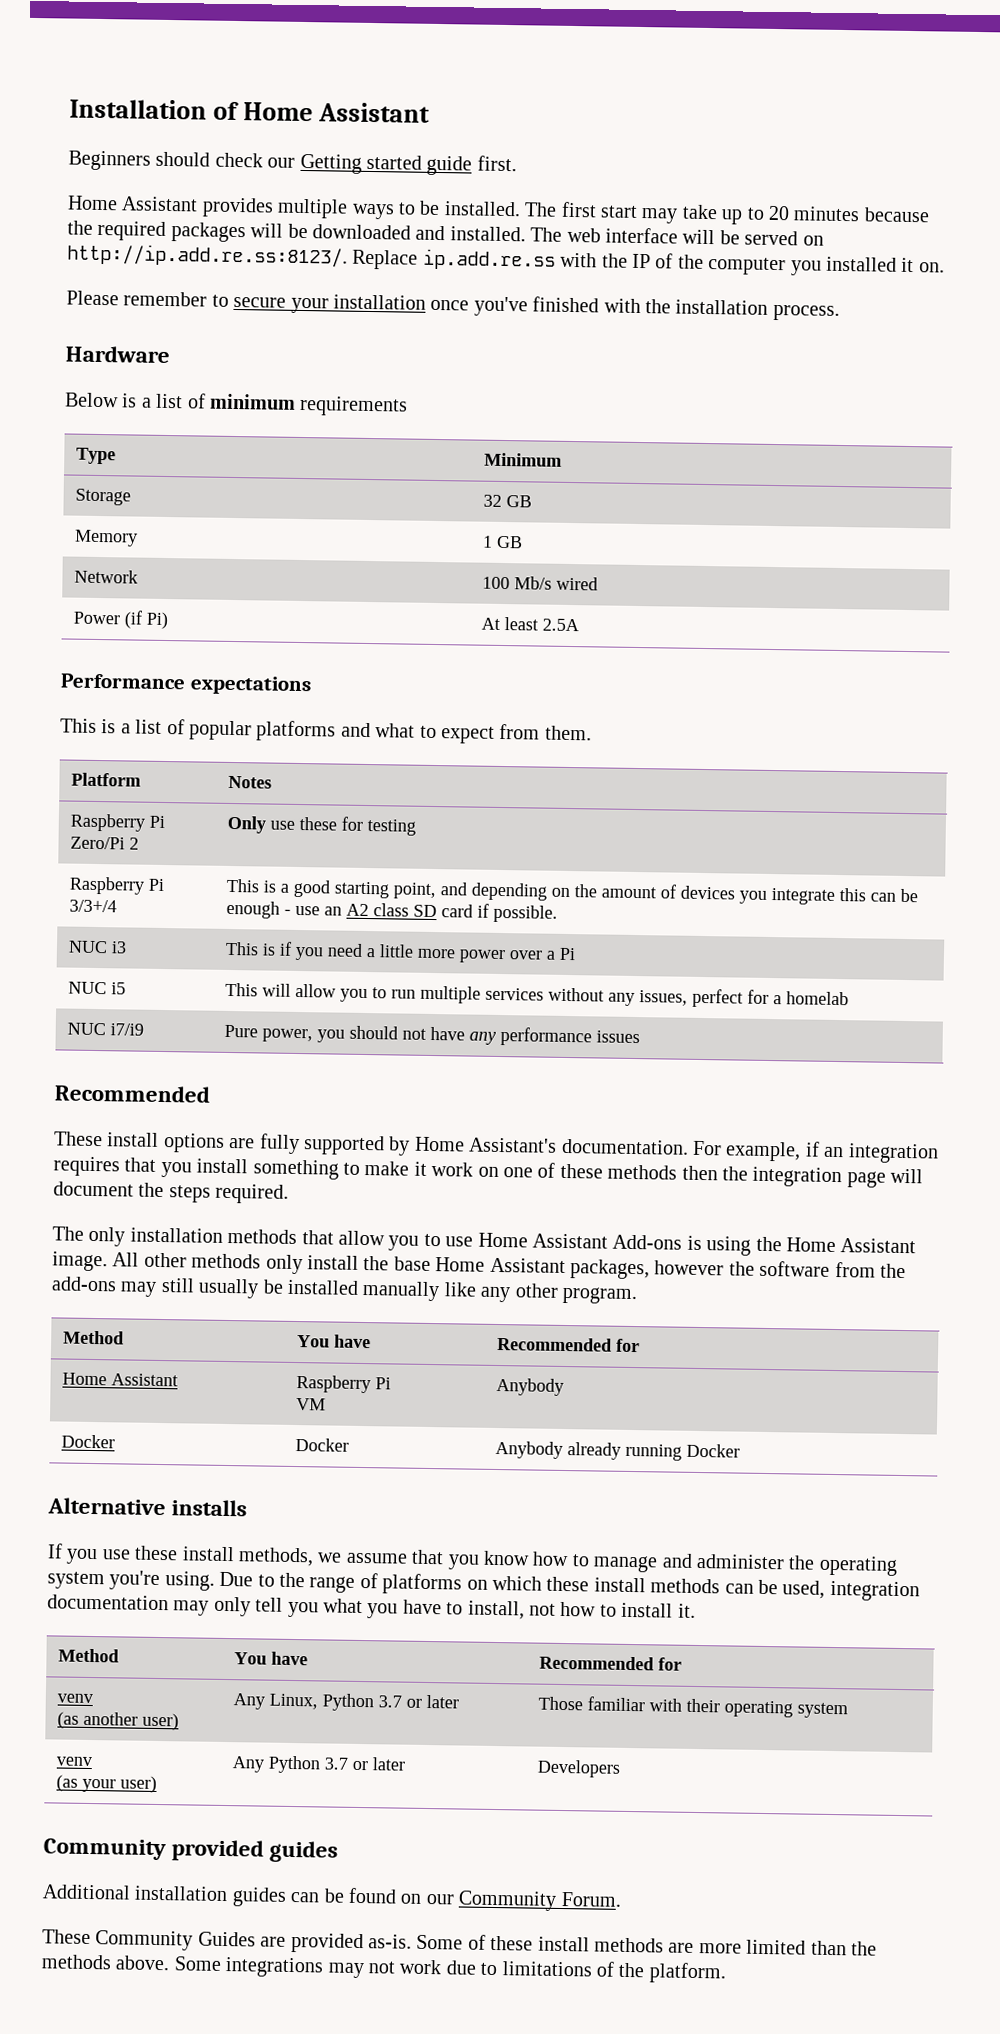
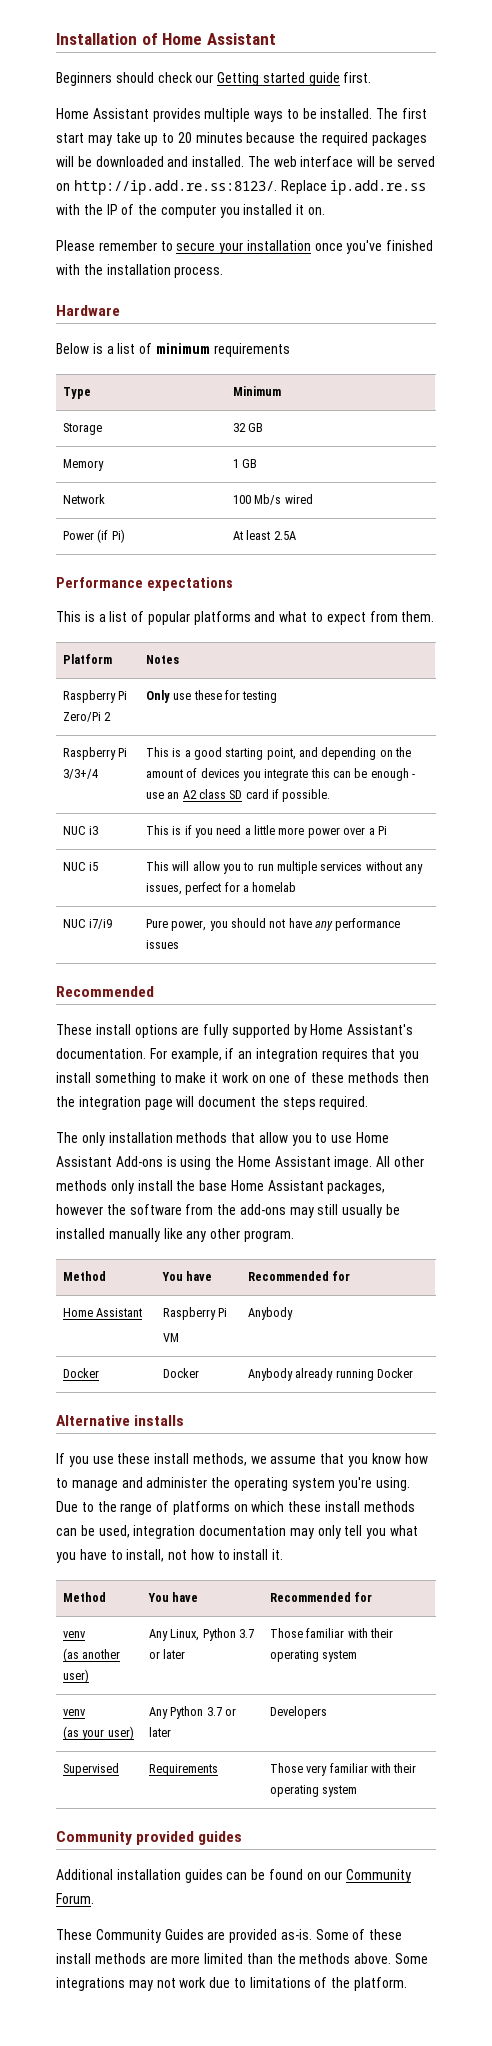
+ Supervised | Requirements | Those very familiar with their operating system

